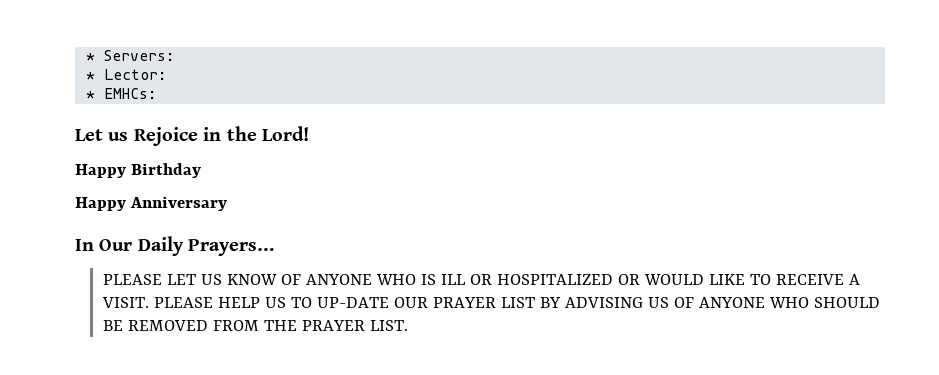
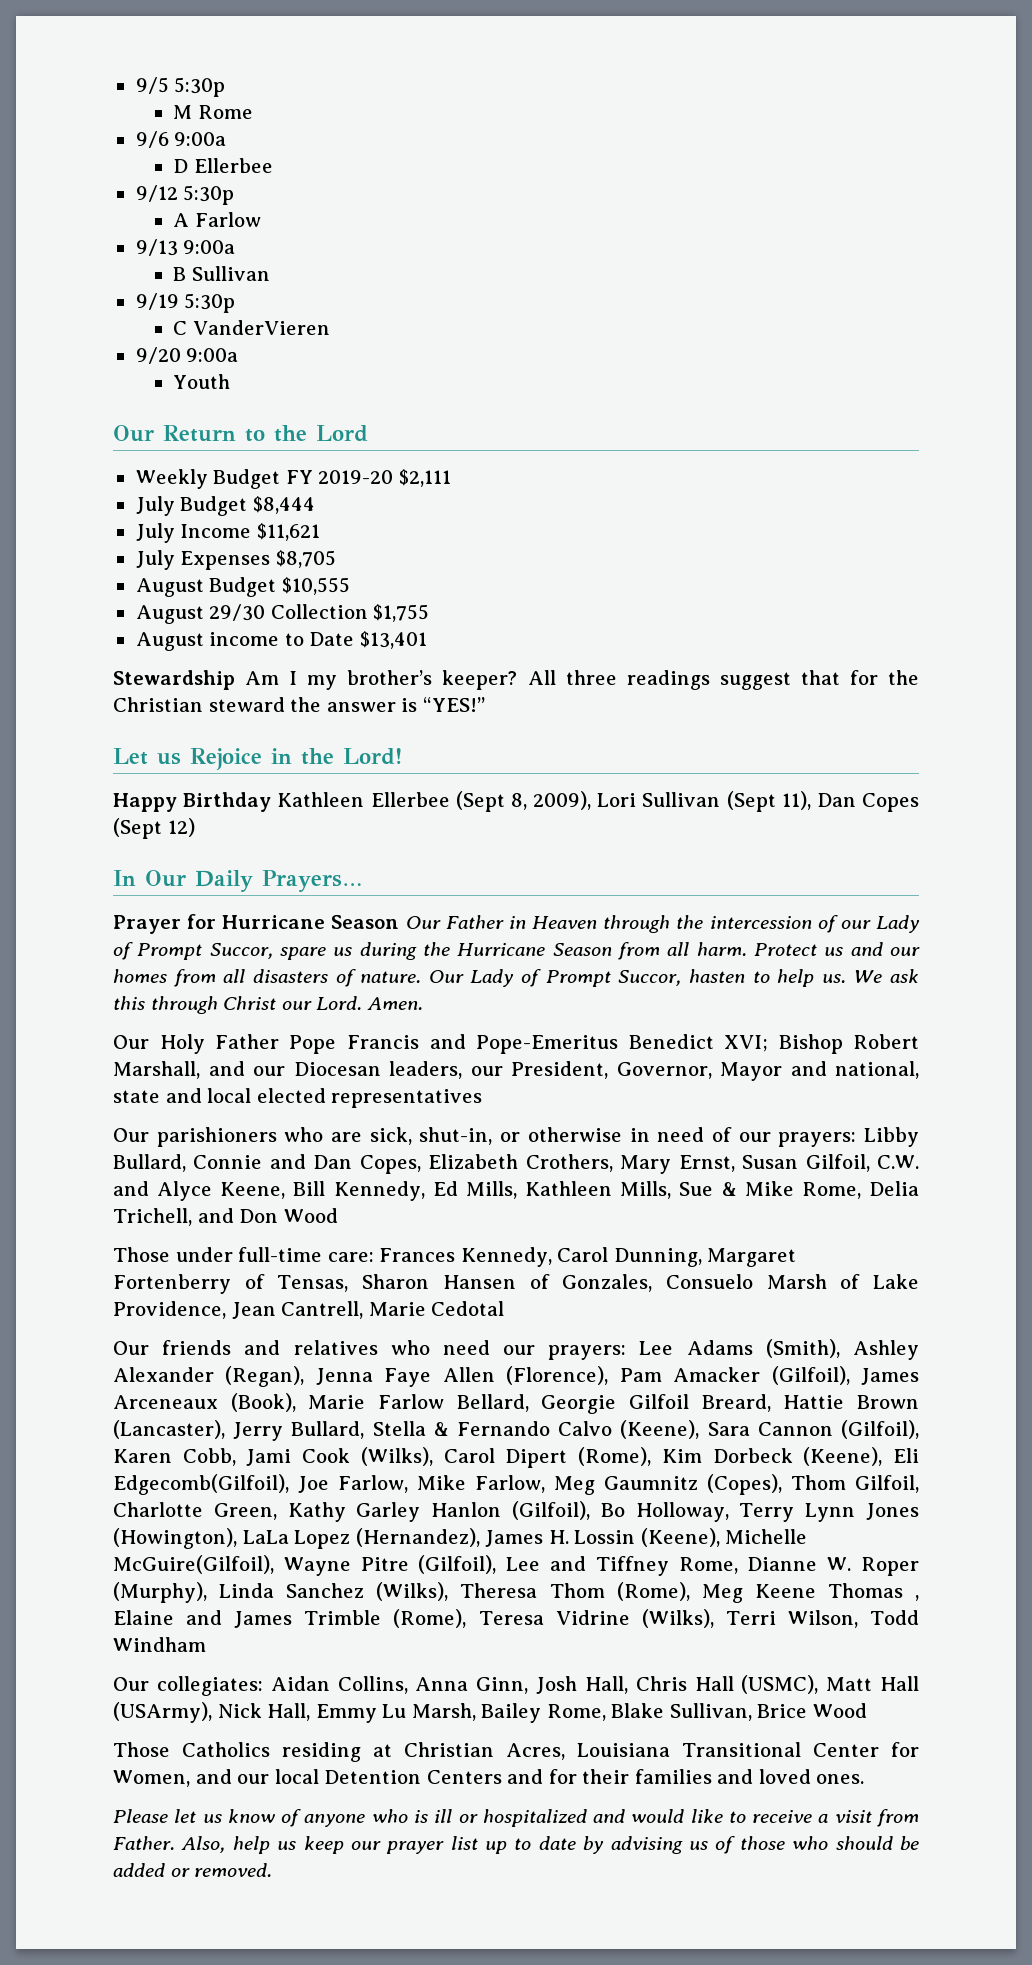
- * Servers:
- * Lector:
- * EMHCs:
+ 9/5 5:30p
+ M Rome
+ 9/6 9:00a
+ D Ellerbee
+ 9/12 5:30p
+ A Farlow
+ 9/13 9:00a
+ B Sullivan
+ 9/19 5:30p
+ C VanderVieren
+ 9/20 9:00a
+ Youth
+ Our Return to the Lord
+ Weekly Budget FY 2019-20 $2,111
+ July Budget $8,444
+ July Income $11,621
+ July Expenses $8,705
+ August Budget $10,555
+ August 29/30 Collection $1,755
+ August income to Date $13,401
+ Stewardship Am I my brother’s keeper? All three readings suggest that for the Christian steward the answer is “YES!”
- Happy Birthday
- Happy Anniversary
+ Happy Birthday Kathleen Ellerbee (Sept 8, 2009), Lori Sullivan (Sept 11), Dan Copes (Sept 12)
  In Our Daily Prayers…
- PLEASE LET US KNOW OF ANYONE WHO IS ILL OR HOSPITALIZED OR WOULD LIKE TO RECEIVE A VISIT. PLEASE HELP US TO UP-DATE OUR PRAYER LIST BY ADVISING US OF ANYONE WHO SHOULD BE REMOVED FROM THE PRAYER LIST.
+ Prayer for Hurricane Season Our Father in Heaven through the intercession of our Lady of Prompt Succor, spare us during the Hurricane Season from all harm. Protect us and our homes from all disasters of nature. Our Lady of Prompt Succor, hasten to help us. We ask this through Christ our Lord. Amen.
+ Our Holy Father Pope Francis and Pope-Emeritus Benedict XVI; Bishop Robert Marshall, and our Diocesan leaders, our President, Governor, Mayor and national, state and local elected representatives
+ Our parishioners who are sick, shut-in, or otherwise in need of our prayers: Libby Bullard, Connie and Dan Copes, Elizabeth Crothers, Mary Ernst, Susan Gilfoil, C.W. and Alyce Keene, Bill Kennedy, Ed Mills, Kathleen Mills, Sue & Mike Rome, Delia Trichell, and Don Wood
+ Those under full-time care: Frances Kennedy, Carol Dunning, Margaret Fortenberry of Tensas, Sharon Hansen of Gonzales, Consuelo Marsh of Lake Providence, Jean Cantrell, Marie Cedotal
+ Our friends and relatives who need our prayers: Lee Adams (Smith), Ashley Alexander (Regan), Jenna Faye Allen (Florence), Pam Amacker (Gilfoil), James Arceneaux (Book), Marie Farlow Bellard, Georgie Gilfoil Breard, Hattie Brown (Lancaster), Jerry Bullard, Stella & Fernando Calvo (Keene), Sara Cannon (Gilfoil), Karen Cobb, Jami Cook (Wilks), Carol Dipert (Rome), Kim Dorbeck (Keene), Eli Edgecomb(Gilfoil), Joe Farlow, Mike Farlow, Meg Gaumnitz (Copes), Thom Gilfoil, Charlotte Green, Kathy Garley Hanlon (Gilfoil), Bo Holloway, Terry Lynn Jones (Howington), LaLa Lopez (Hernandez), James H. Lossin (Keene), Michelle McGuire(Gilfoil), Wayne Pitre (Gilfoil), Lee and Tiffney Rome, Dianne W. Roper (Murphy), Linda Sanchez (Wilks), Theresa Thom (Rome), Meg Keene Thomas , Elaine and James Trimble (Rome), Teresa Vidrine (Wilks), Terri Wilson, Todd Windham
+ Our collegiates: Aidan Collins, Anna Ginn, Josh Hall, Chris Hall (USMC), Matt Hall (USArmy), Nick Hall, Emmy Lu Marsh, Bailey Rome, Blake Sullivan, Brice Wood
+ Those Catholics residing at Christian Acres, Louisiana Transitional Center for Women, and our local Detention Centers and for their families and loved ones.
+ Please let us know of anyone who is ill or hospitalized and would like to receive a visit from Father. Also, help us keep our prayer list up to date by advising us of those who should be added or removed.

